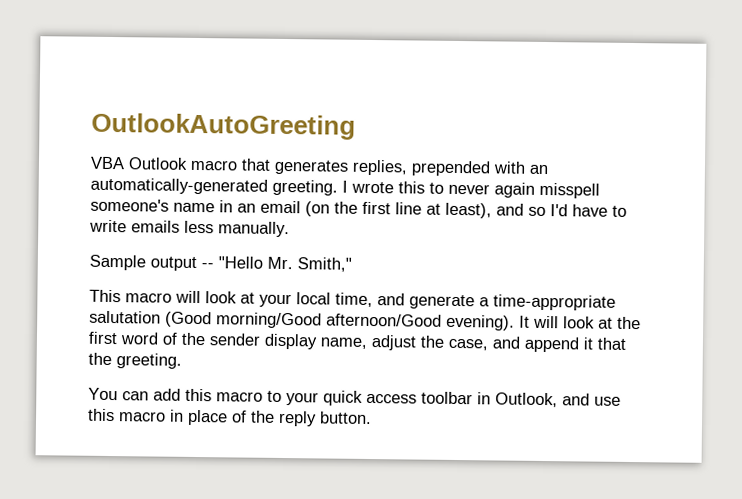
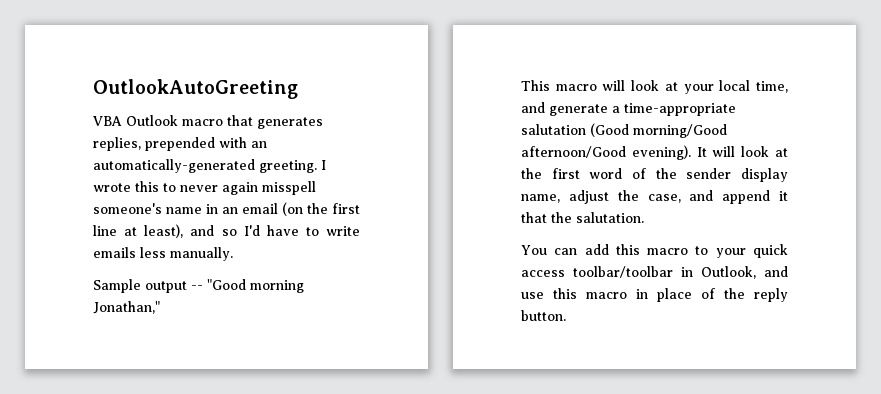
- Sample output -- "Hello Mr. Smith,"
+ Sample output -- "Good morning Jonathan,"
- It will look at the first word of the sender display name, adjust the case, and append it that the greeting.
+ It will look at the first word of the sender display name, adjust the case, and append it that the salutation.
- You can add this macro to your quick access toolbar in Outlook, and use this macro in place of the reply button.
+ You can add this macro to your quick access toolbar/toolbar in Outlook, and use this macro in place of the reply button.

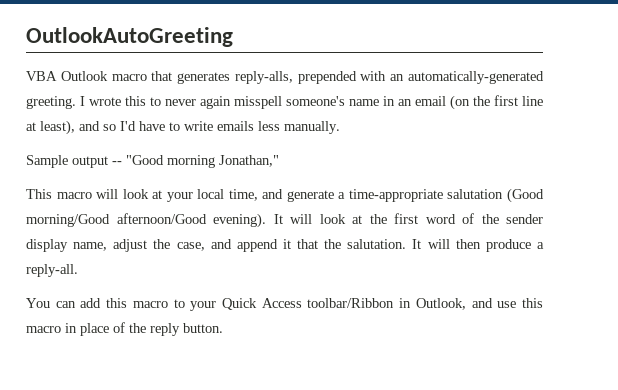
- VBA Outlook macro that generates replies, prepended with an automatically-generated greeting.
+ VBA Outlook macro that generates reply-alls, prepended with an automatically-generated greeting.
+ It will then produce a reply-all.
- You can add this macro to your quick access toolbar/toolbar in Outlook, and use this macro in place of the reply button.
+ You can add this macro to your Quick Access toolbar/Ribbon in Outlook, and use this macro in place of the reply button.

